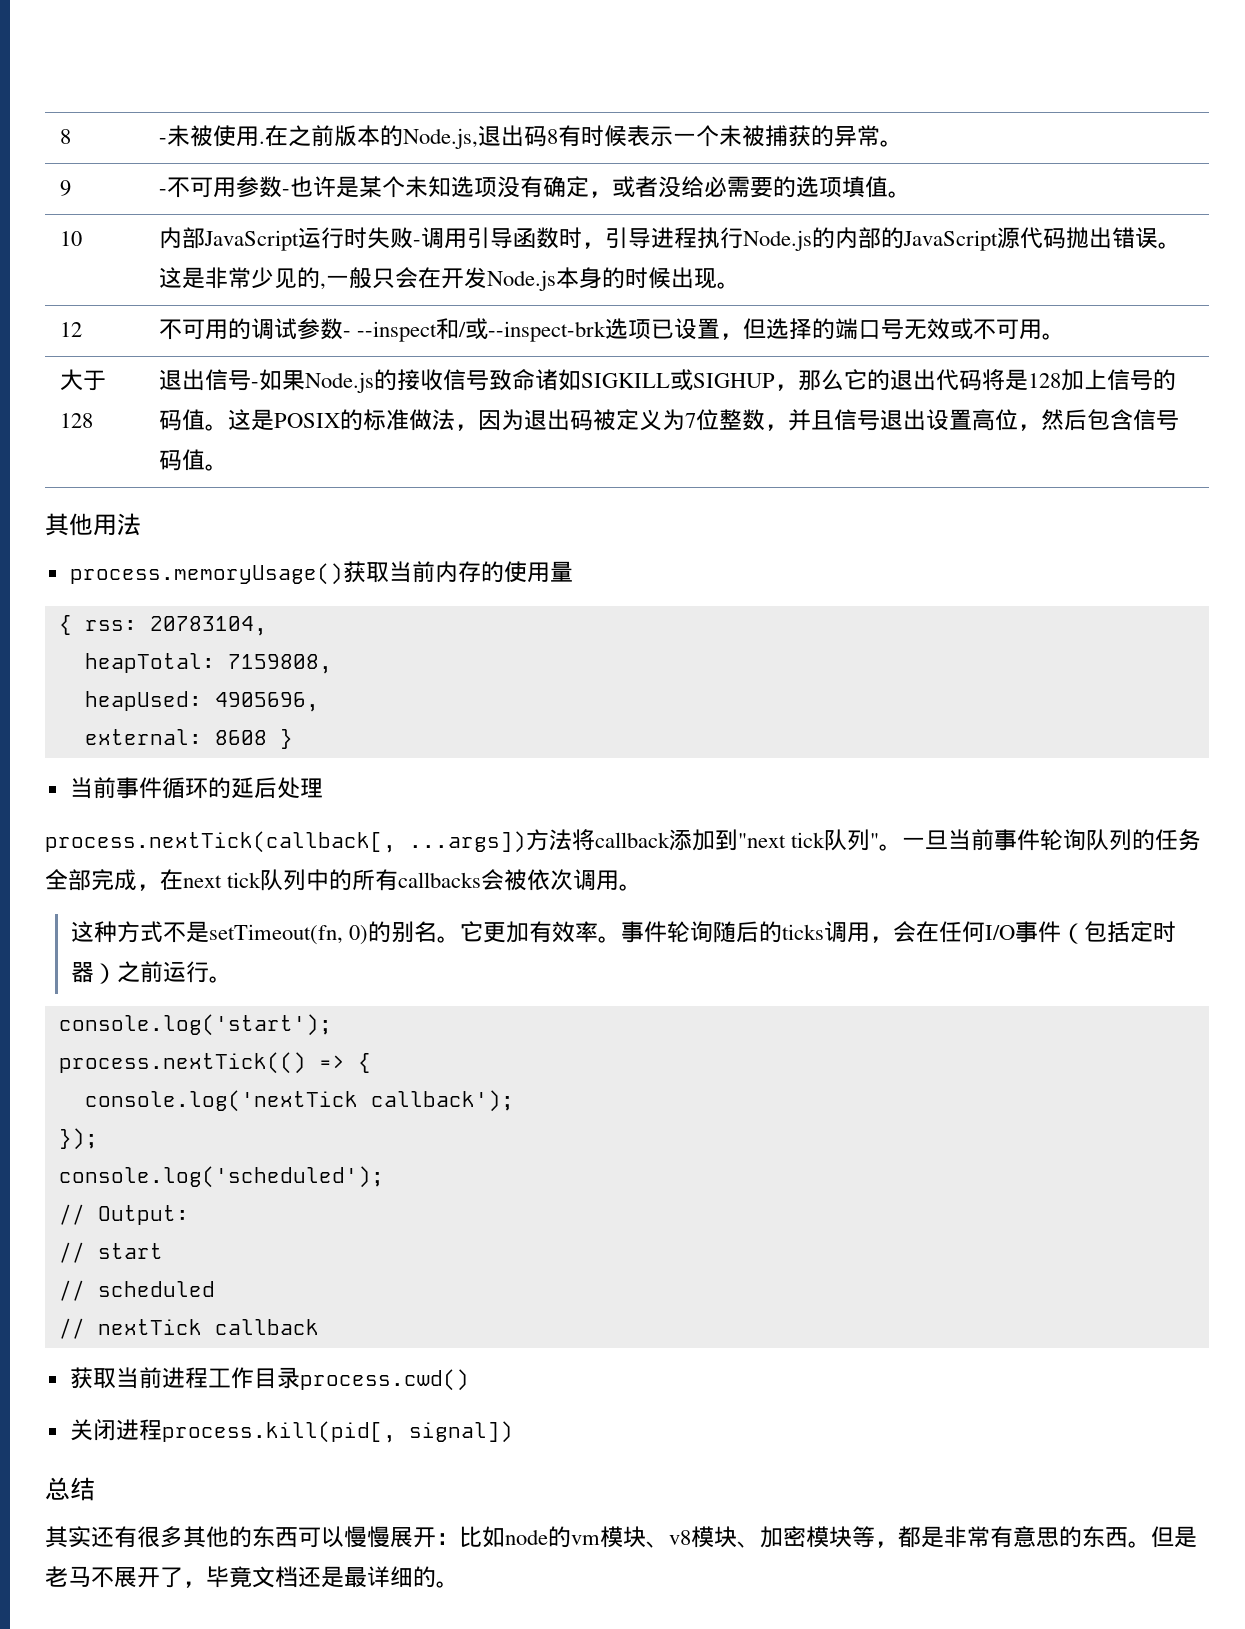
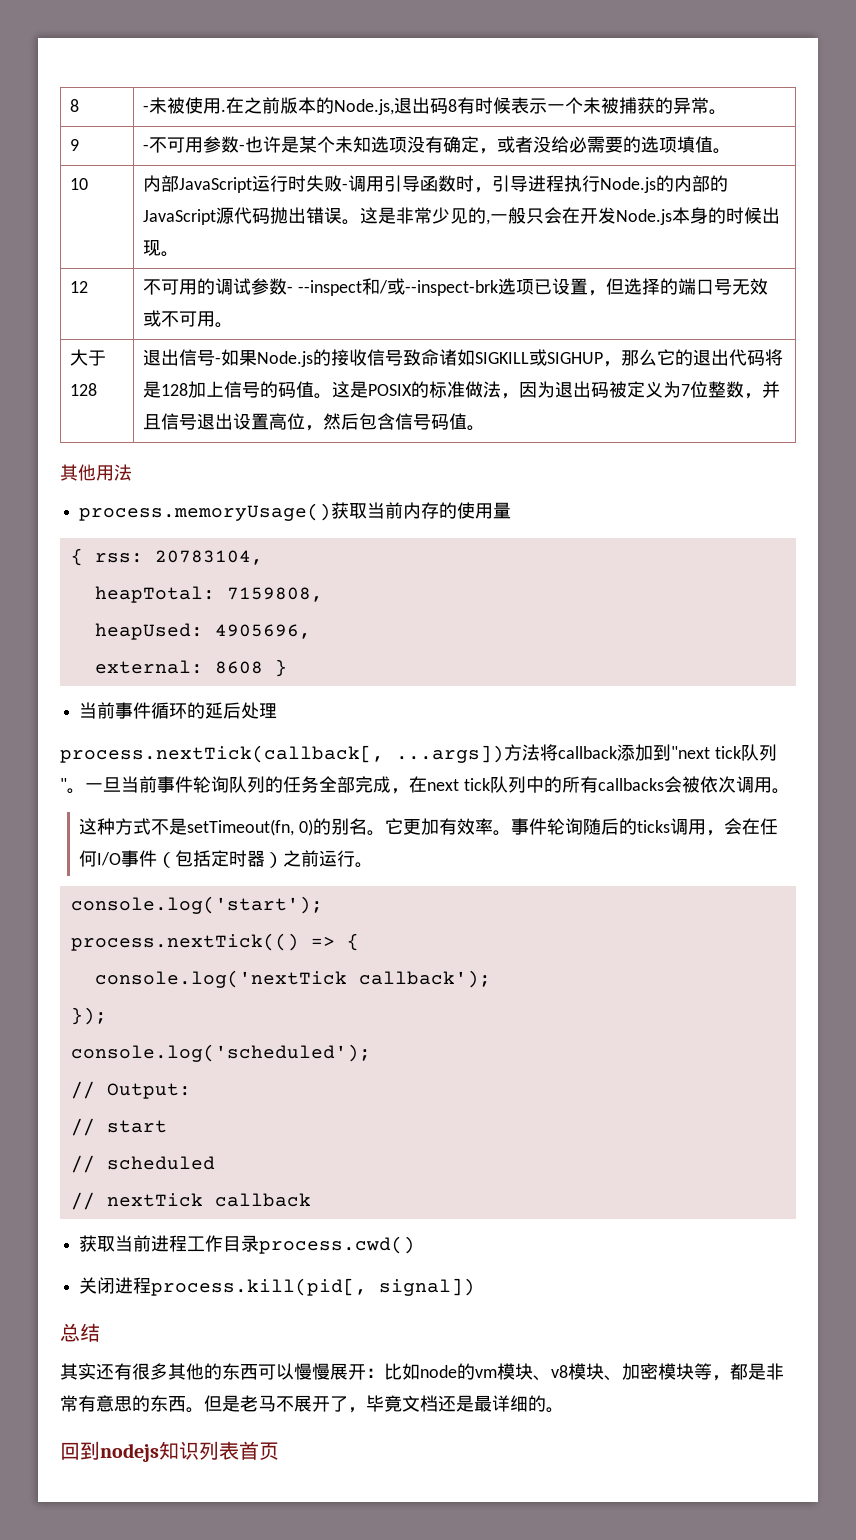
+ 回到nodejs知识列表首页

